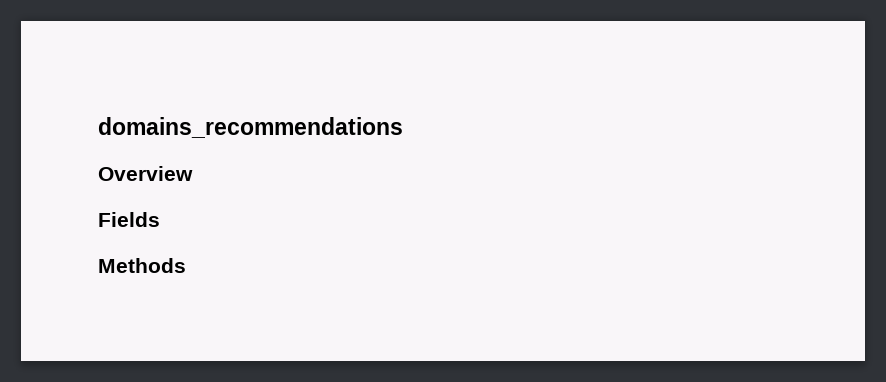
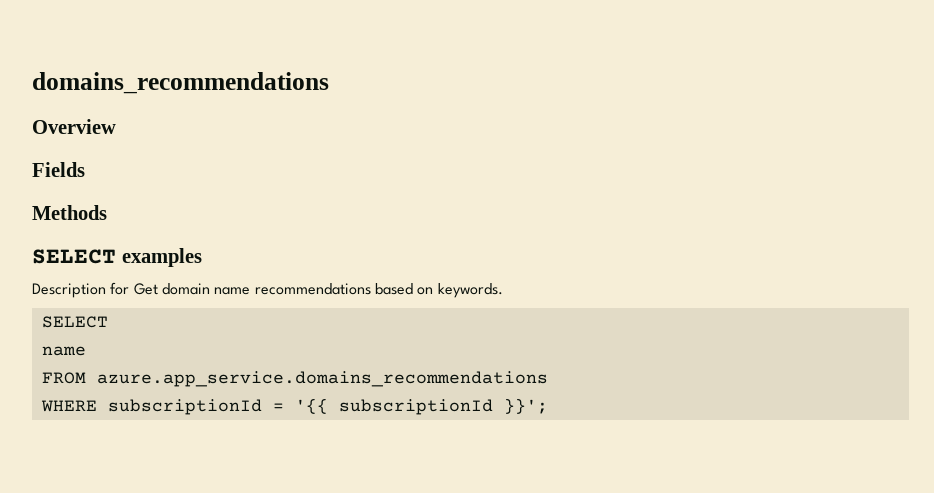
+ SELECT examples
+ Description for Get domain name recommendations based on keywords.
+ SELECT
+ name
+ FROM azure.app_service.domains_recommendations
+ WHERE subscriptionId = '{{ subscriptionId }}';

